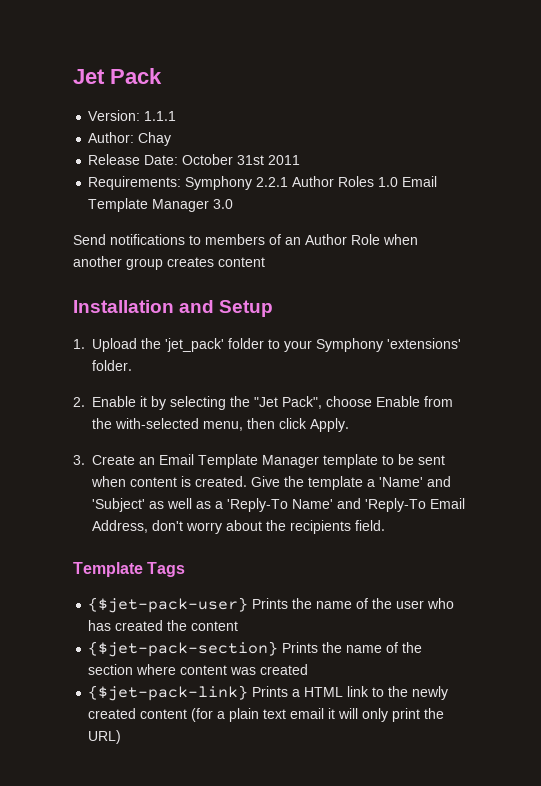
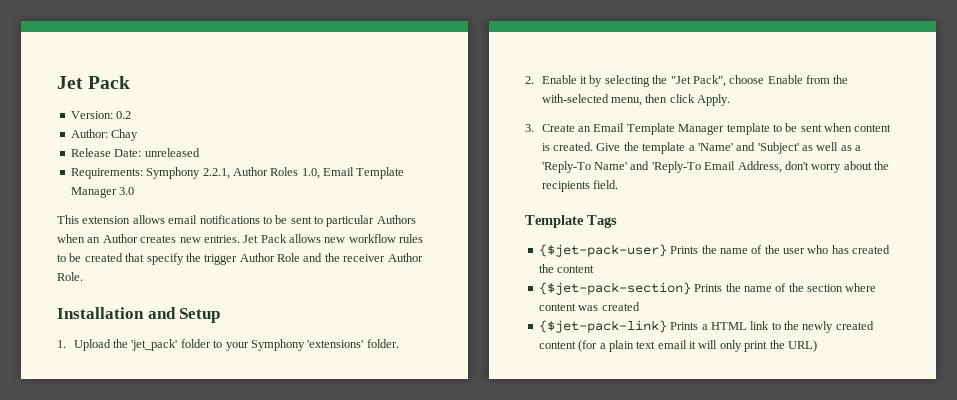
- Version: 1.1.1
+ Version: 0.2
- Release Date: October 31st 2011
+ Release Date: unreleased
- Requirements: Symphony 2.2.1 Author Roles 1.0 Email Template Manager 3.0
+ Requirements: Symphony 2.2.1, Author Roles 1.0, Email Template Manager 3.0
- Send notifications to members of an Author Role when another group creates content
+ This extension allows email notifications to be sent to particular Authors when an Author creates new entries. Jet Pack allows new workflow rules to be created that specify the trigger Author Role and the receiver Author Role.

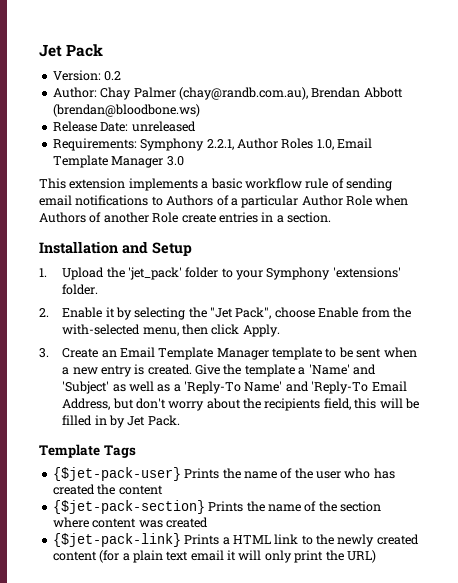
- Author: Chay
+ Author: Chay Palmer (chay@randb.com.au), Brendan Abbott (brendan@bloodbone.ws)
- This extension allows email notifications to be sent to particular Authors when an Author creates new entries. Jet Pack allows new workflow rules to be created that specify the trigger Author Role and the receiver Author Role.
+ This extension implements a basic workflow rule of sending email notifications to Authors of a particular Author Role when Authors of another Role create entries in a section.
- 3. Create an Email Template Manager template to be sent when content is created.
+ 3. Create an Email Template Manager template to be sent when a new entry is created.
- Give the template a 'Name' and 'Subject' as well as a 'Reply-To Name' and 'Reply-To Email Address, don't worry about the recipients field.
+ Give the template a 'Name' and 'Subject' as well as a 'Reply-To Name' and 'Reply-To Email Address, but don't worry about the recipients field, this will be filled in by Jet Pack.

